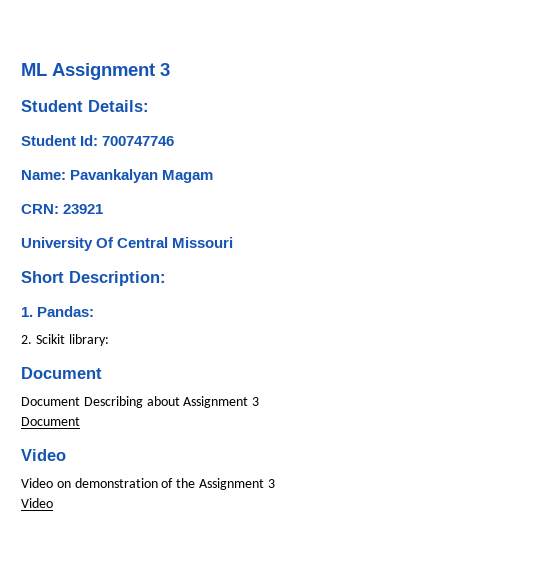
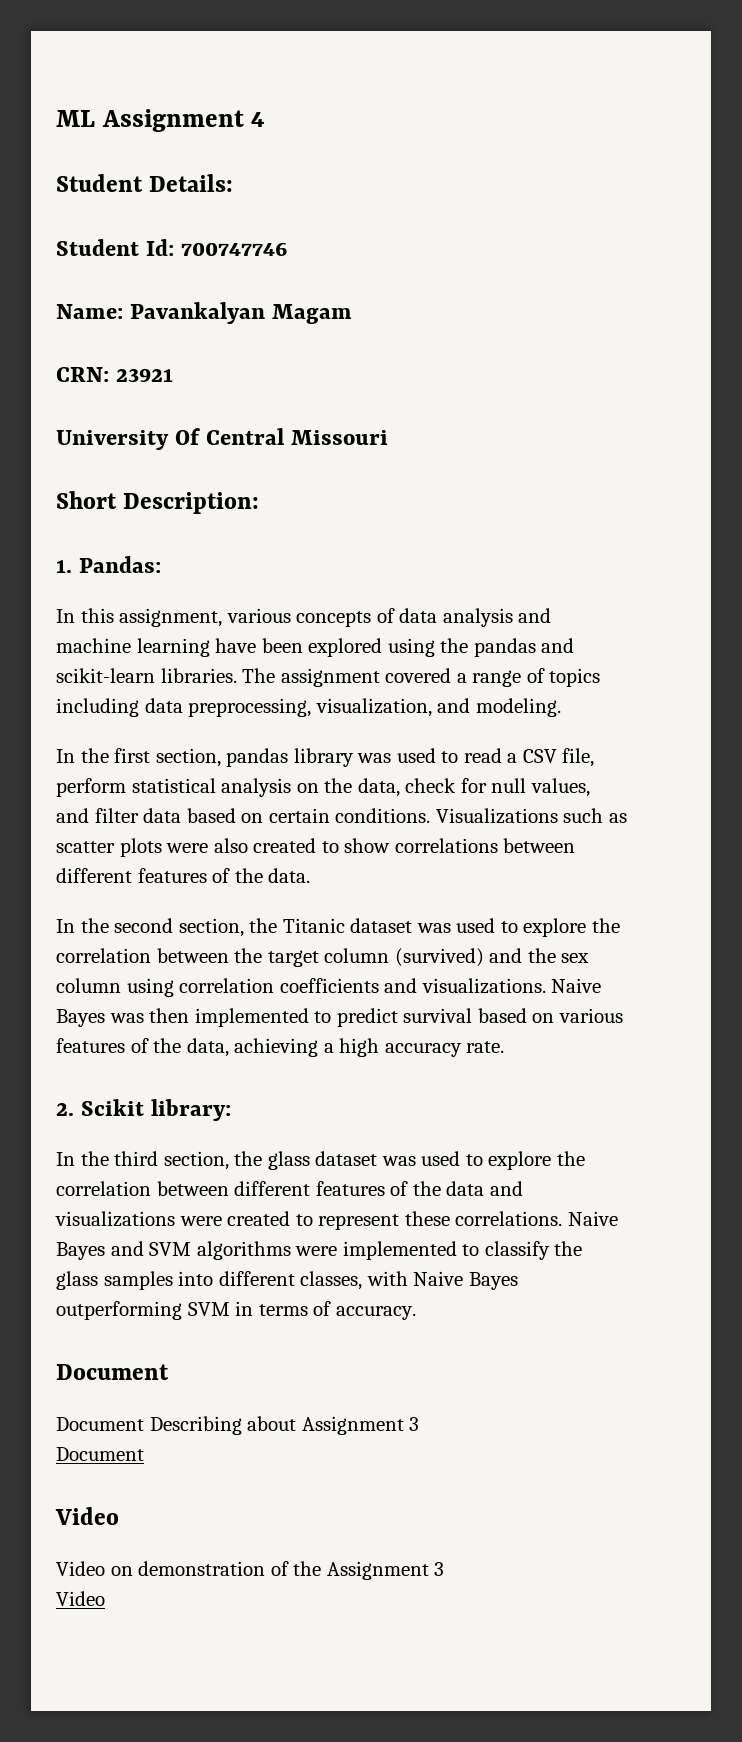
- ML Assignment 3
+ ML Assignment 4
+ In this assignment, various concepts of data analysis and machine learning have been explored using the pandas and scikit-learn libraries. The assignment covered a range of topics including data preprocessing, visualization, and modeling.
+ In the first section, pandas library was used to read a CSV file, perform statistical analysis on the data, check for null values, and filter data based on certain conditions. Visualizations such as scatter plots were also created to show correlations between different features of the data.
+ In the second section, the Titanic dataset was used to explore the correlation between the target column (survived) and the sex column using correlation coefficients and visualizations. Naive Bayes was then implemented to predict survival based on various features of the data, achieving a high accuracy rate.
  2. Scikit library:
+ In the third section, the glass dataset was used to explore the correlation between different features of the data and visualizations were created to represent these correlations. Naive Bayes and SVM algorithms were implemented to classify the glass samples into different classes, with Naive Bayes outperforming SVM in terms of accuracy.

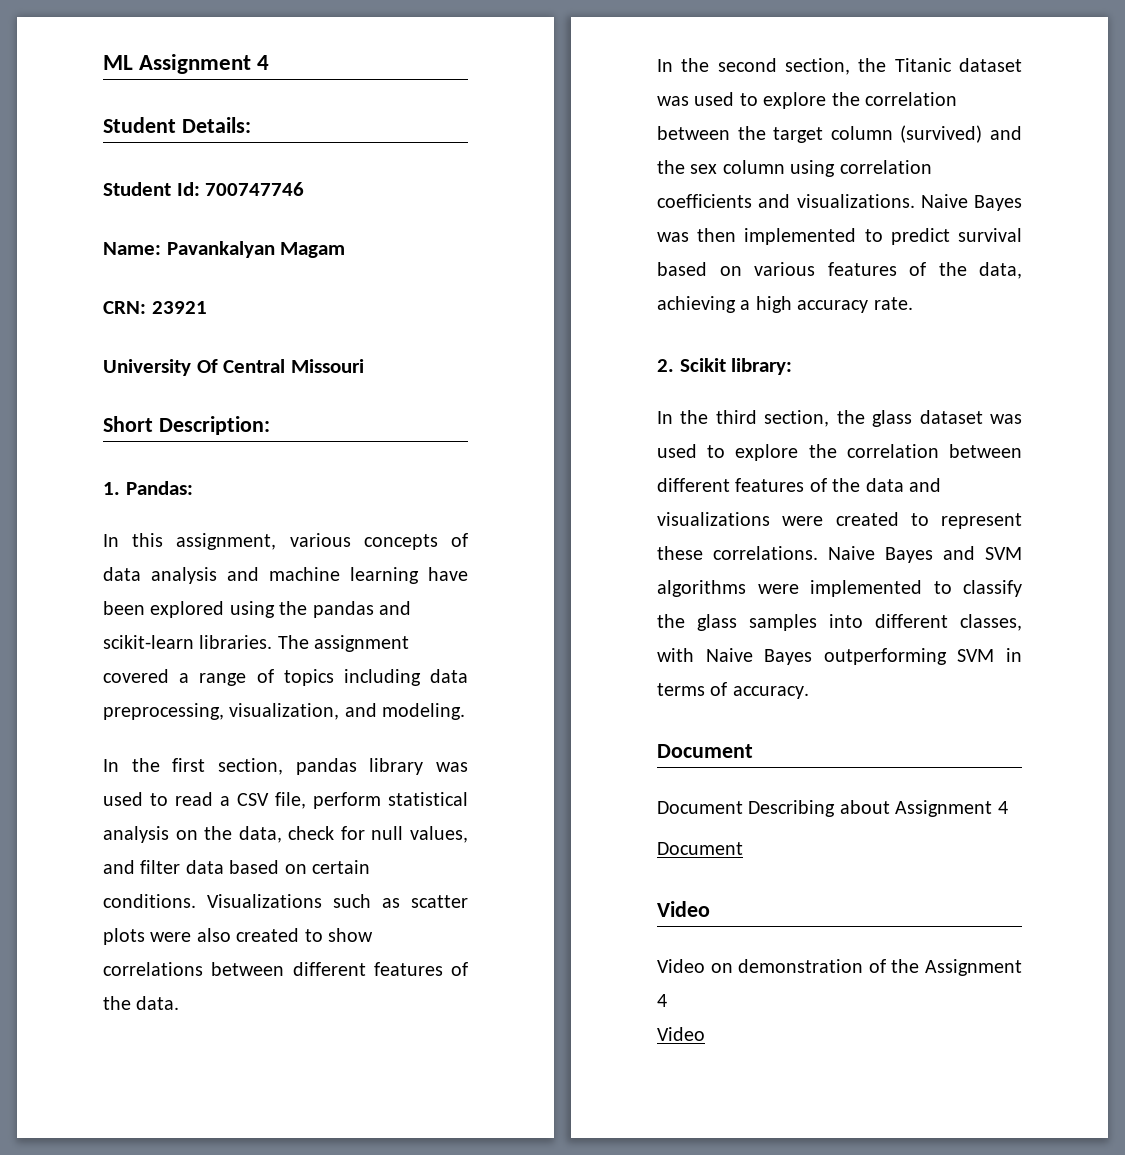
- Document Describing about Assignment 3
+ Document Describing about Assignment 4
- Video on demonstration of the Assignment 3
+ Video on demonstration of the Assignment 4

